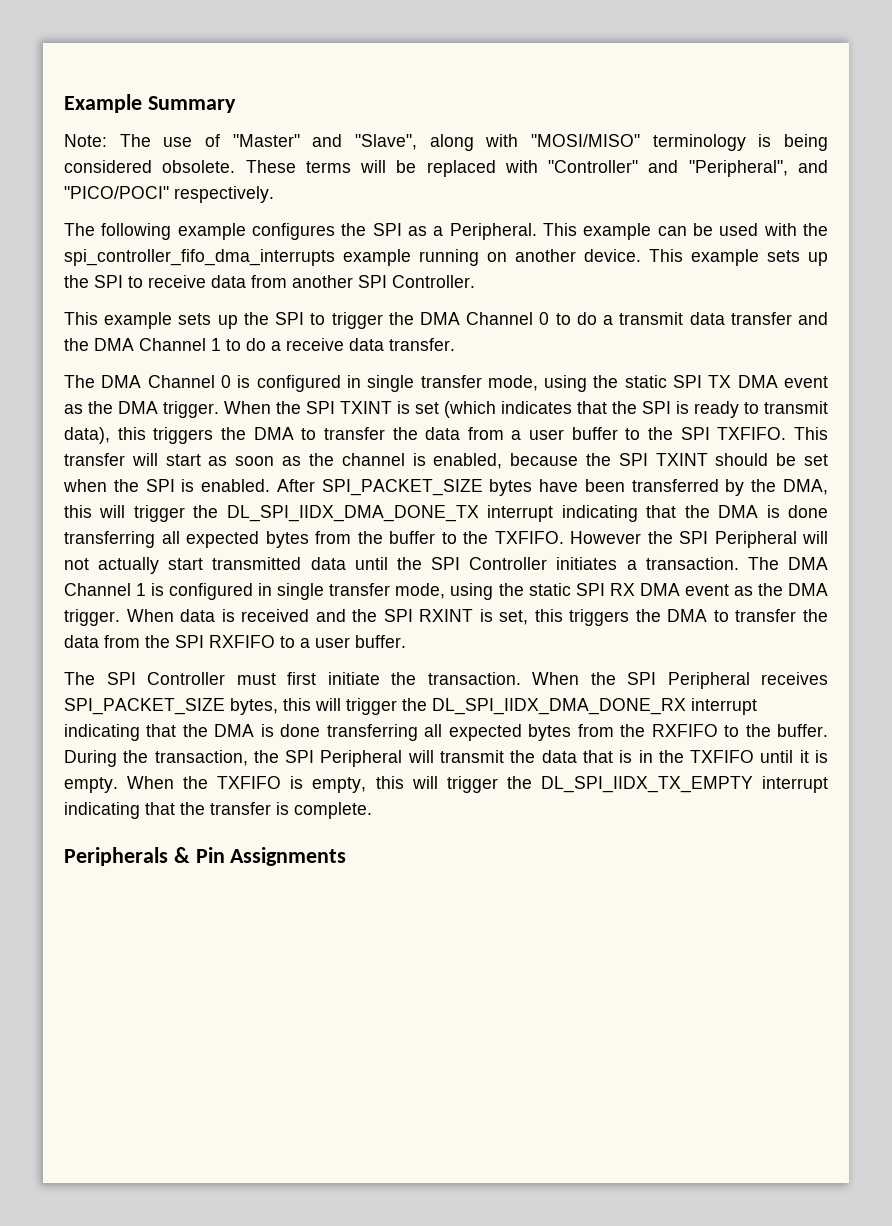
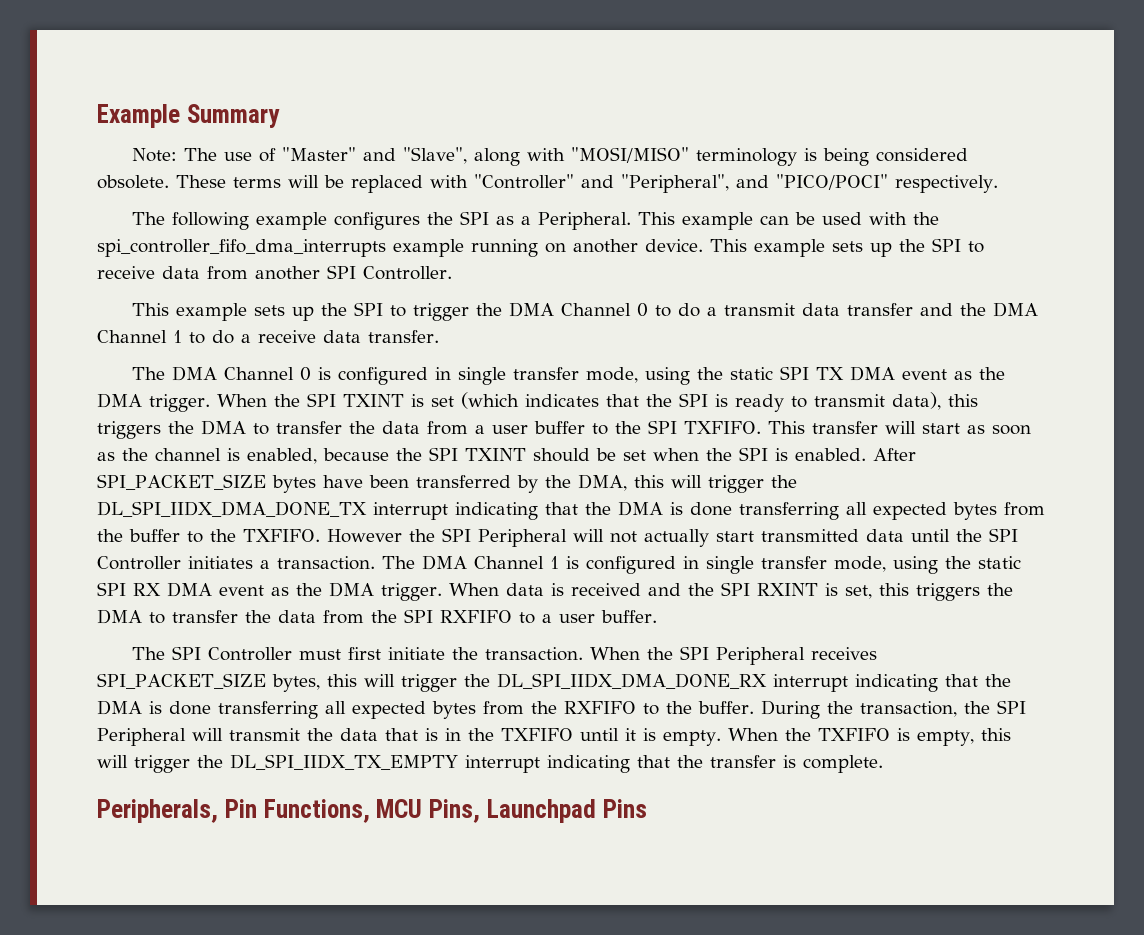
- Peripherals & Pin Assignments
+ Peripherals, Pin Functions, MCU Pins, Launchpad Pins

